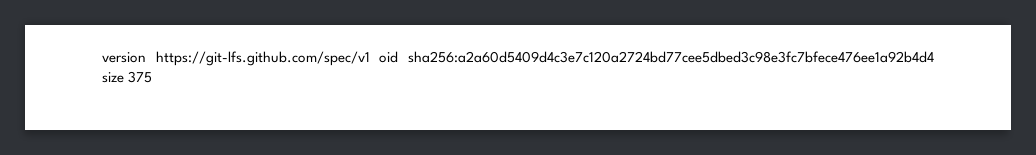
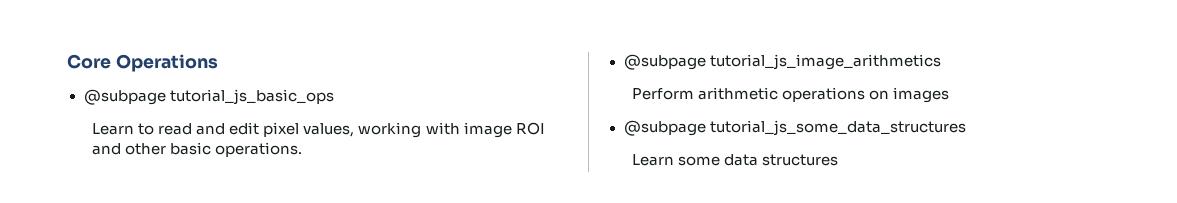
- version https://git-lfs.github.com/spec/v1 oid sha256:a2a60d5409d4c3e7c120a2724bd77cee5dbed3c98e3fc7bfece476ee1a92b4d4 size 375
+ Core Operations
+ @subpage tutorial_js_basic_ops
+ Learn to read and edit pixel values, working with image ROI and other basic operations.
+ @subpage tutorial_js_image_arithmetics
+ Perform arithmetic operations on images
+ @subpage tutorial_js_some_data_structures
+ Learn some data structures

